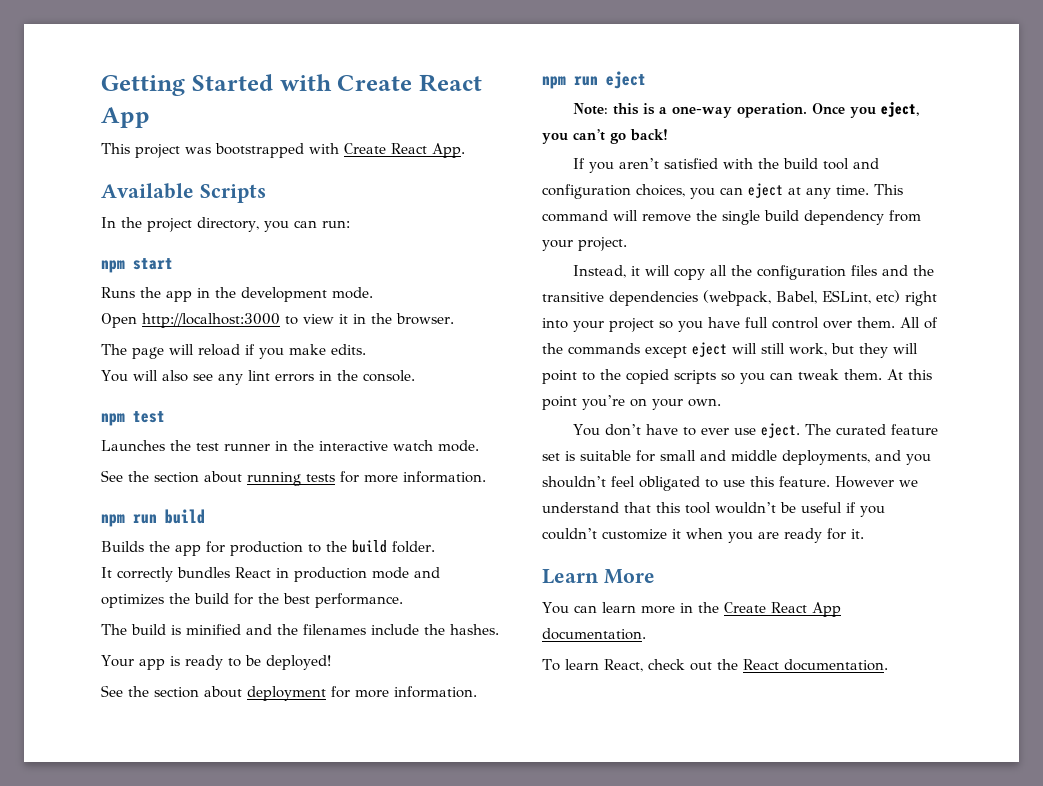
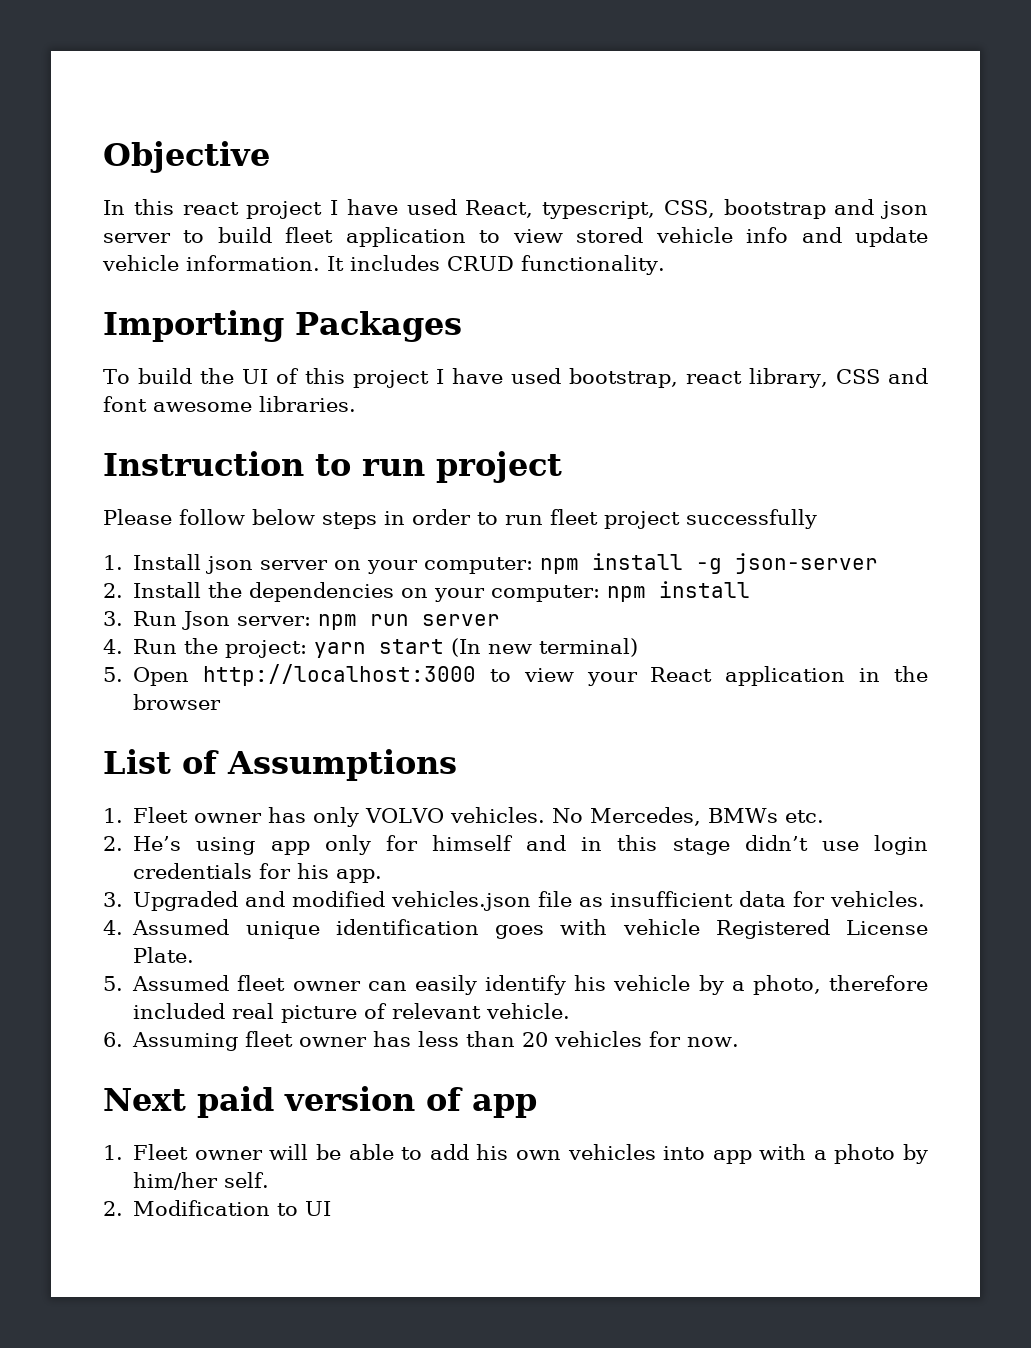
- Getting Started with Create React App
- This project was bootstrapped with Create React App.
- Available Scripts
- In the project directory, you can run:
- npm start
- Runs the app in the development mode.
- Open http://localhost:3000 to view it in the browser.
- The page will reload if you make edits.
- You will also see any lint errors in the console.
- npm test
- Launches the test runner in the interactive watch mode.
- See the section about running tests for more information.
- npm run build
- Builds the app for production to the build folder.
- It correctly bundles React in production mode and optimizes the build for the best performance.
- The build is minified and the filenames include the hashes.
- Your app is ready to be deployed!
- See the section about deployment for more information.
- npm run eject
- Note: this is a one-way operation. Once you eject, you can’t go back!
- If you aren’t satisfied with the build tool and configuration choices, you can eject at any time. This command will remove the single build dependency from your project.
- Instead, it will copy all the configuration files and the transitive dependencies (webpack, Babel, ESLint, etc) right into your project so you have full control over them. All of the commands except eject will still work, but they will point to the copied scripts so you can tweak them. At this point you’re on your own.
- You don’t have to ever use eject. The curated feature set is suitable for small and middle deployments, and you shouldn’t feel obligated to use this feature. However we understand that this tool wouldn’t be useful if you couldn’t customize it when you are ready for it.
- Learn More
- You can learn more in the Create React App documentation.
- To learn React, check out the React documentation.
+ Objective
+ In this react project I have used React, typescript, CSS, bootstrap and json server to build fleet application to view stored vehicle info and update vehicle information. It includes CRUD functionality.
+ Importing Packages
+ To build the UI of this project I have used bootstrap, react library, CSS and font awesome libraries.
+ Instruction to run project
+ Please follow below steps in order to run fleet project successfully
+ 1. Install json server on your computer: npm install -g json-server
+ 2. Install the dependencies on your computer: npm install
+ 3. Run Json server: npm run server
+ 4. Run the project: yarn start (In new terminal)
+ 5. Open http://localhost:3000 to view your React application in the browser
+ List of Assumptions
+ 1. Fleet owner has only VOLVO vehicles. No Mercedes, BMWs etc.
+ 2. He’s using app only for himself and in this stage didn’t use login credentials for his app.
+ 3. Upgraded and modified vehicles.json file as insufficient data for vehicles.
+ 4. Assumed unique identification goes with vehicle Registered License Plate.
+ 5. Assumed fleet owner can easily identify his vehicle by a photo, therefore included real picture of relevant vehicle.
+ 6. Assuming fleet owner has less than 20 vehicles for now.
+ Next paid version of app
+ 1. Fleet owner will be able to add his own vehicles into app with a photo by him/her self.
+ 2. Modification to UI

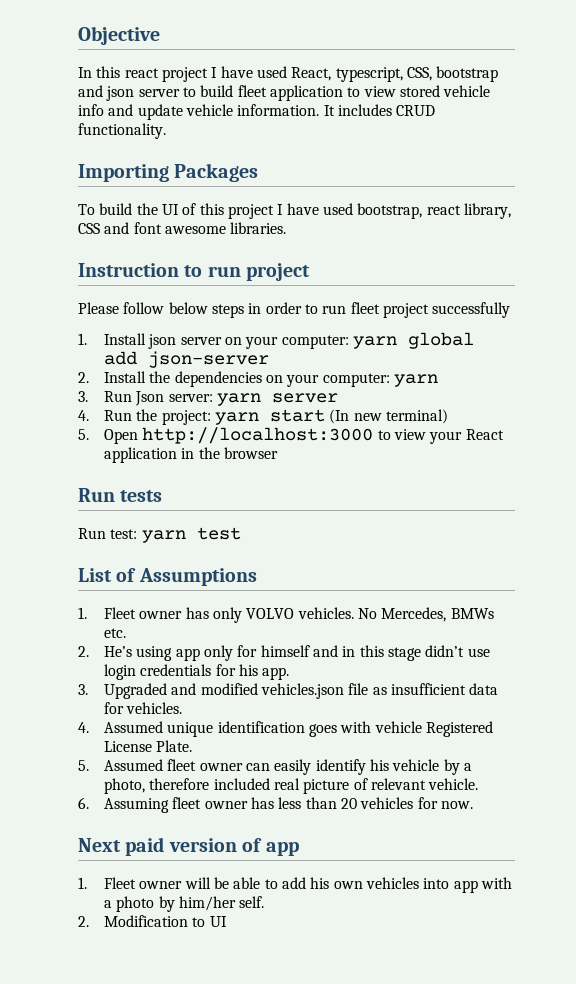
- 1. Install json server on your computer: npm install -g json-server
+ 1. Install json server on your computer: yarn global add json-server
- 2. Install the dependencies on your computer: npm install
+ 2. Install the dependencies on your computer: yarn
- 3. Run Json server: npm run server
+ 3. Run Json server: yarn server
+ Run tests
+ Run test: yarn test

